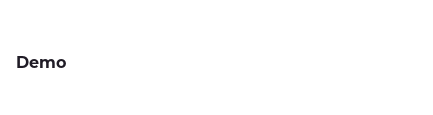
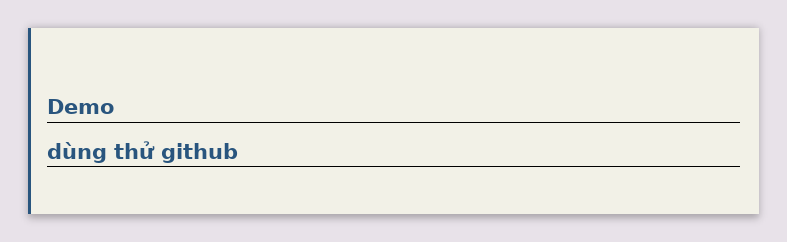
+ dùng thử github

